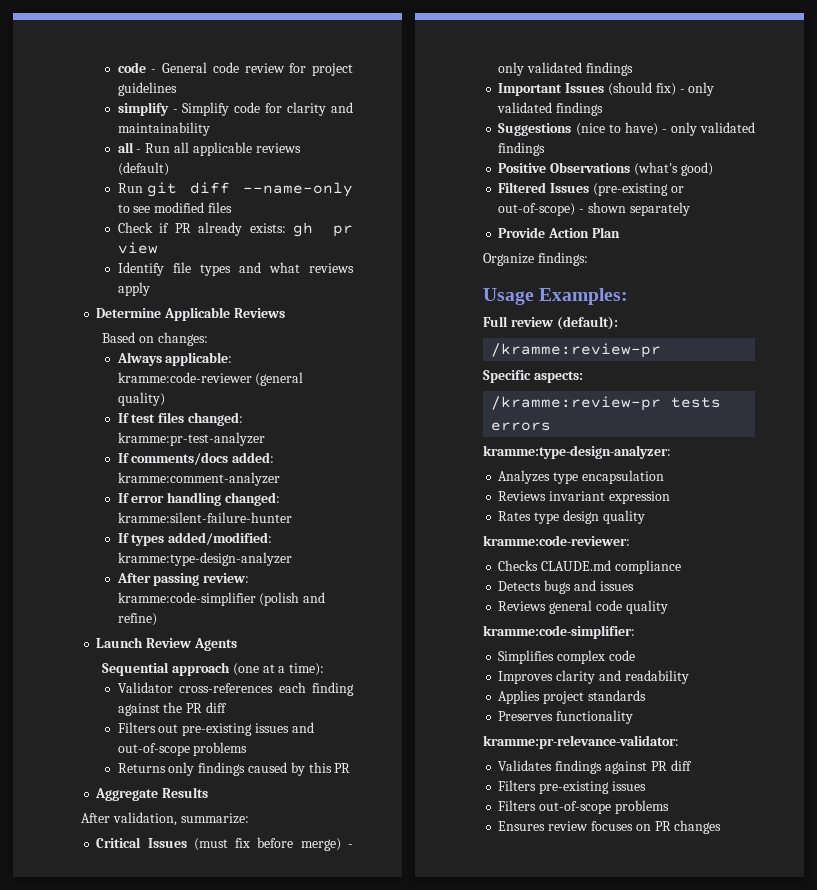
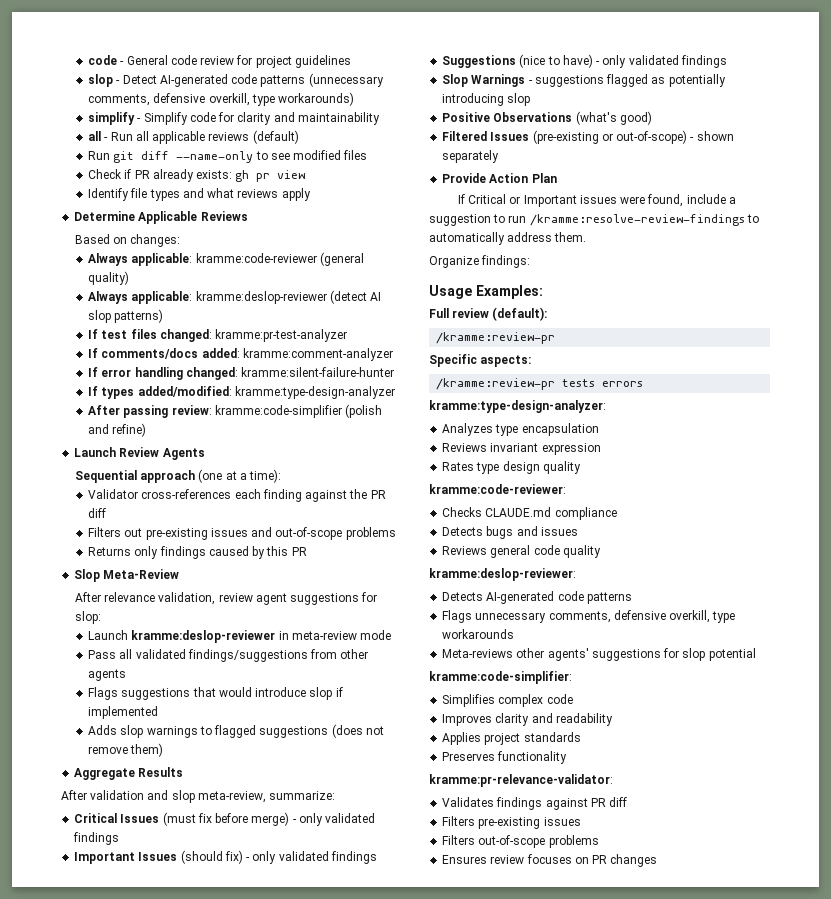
+ slop - Detect AI-generated code patterns (unnecessary comments, defensive overkill, type workarounds)
+ Always applicable: kramme:deslop-reviewer (detect AI slop patterns)
+ Slop Meta-Review
+ After relevance validation, review agent suggestions for slop:
+ Launch kramme:deslop-reviewer in meta-review mode
+ Pass all validated findings/suggestions from other agents
+ Flags suggestions that would introduce slop if implemented
+ Adds slop warnings to flagged suggestions (does not remove them)
- After validation, summarize:
+ After validation and slop meta-review, summarize:
+ Slop Warnings - suggestions flagged as potentially introducing slop
+ If Critical or Important issues were found, include a suggestion to run /kramme:resolve-review-findings to automatically address them.
+ kramme:deslop-reviewer:
+ Detects AI-generated code patterns
+ Flags unnecessary comments, defensive overkill, type workarounds
+ Meta-reviews other agents' suggestions for slop potential

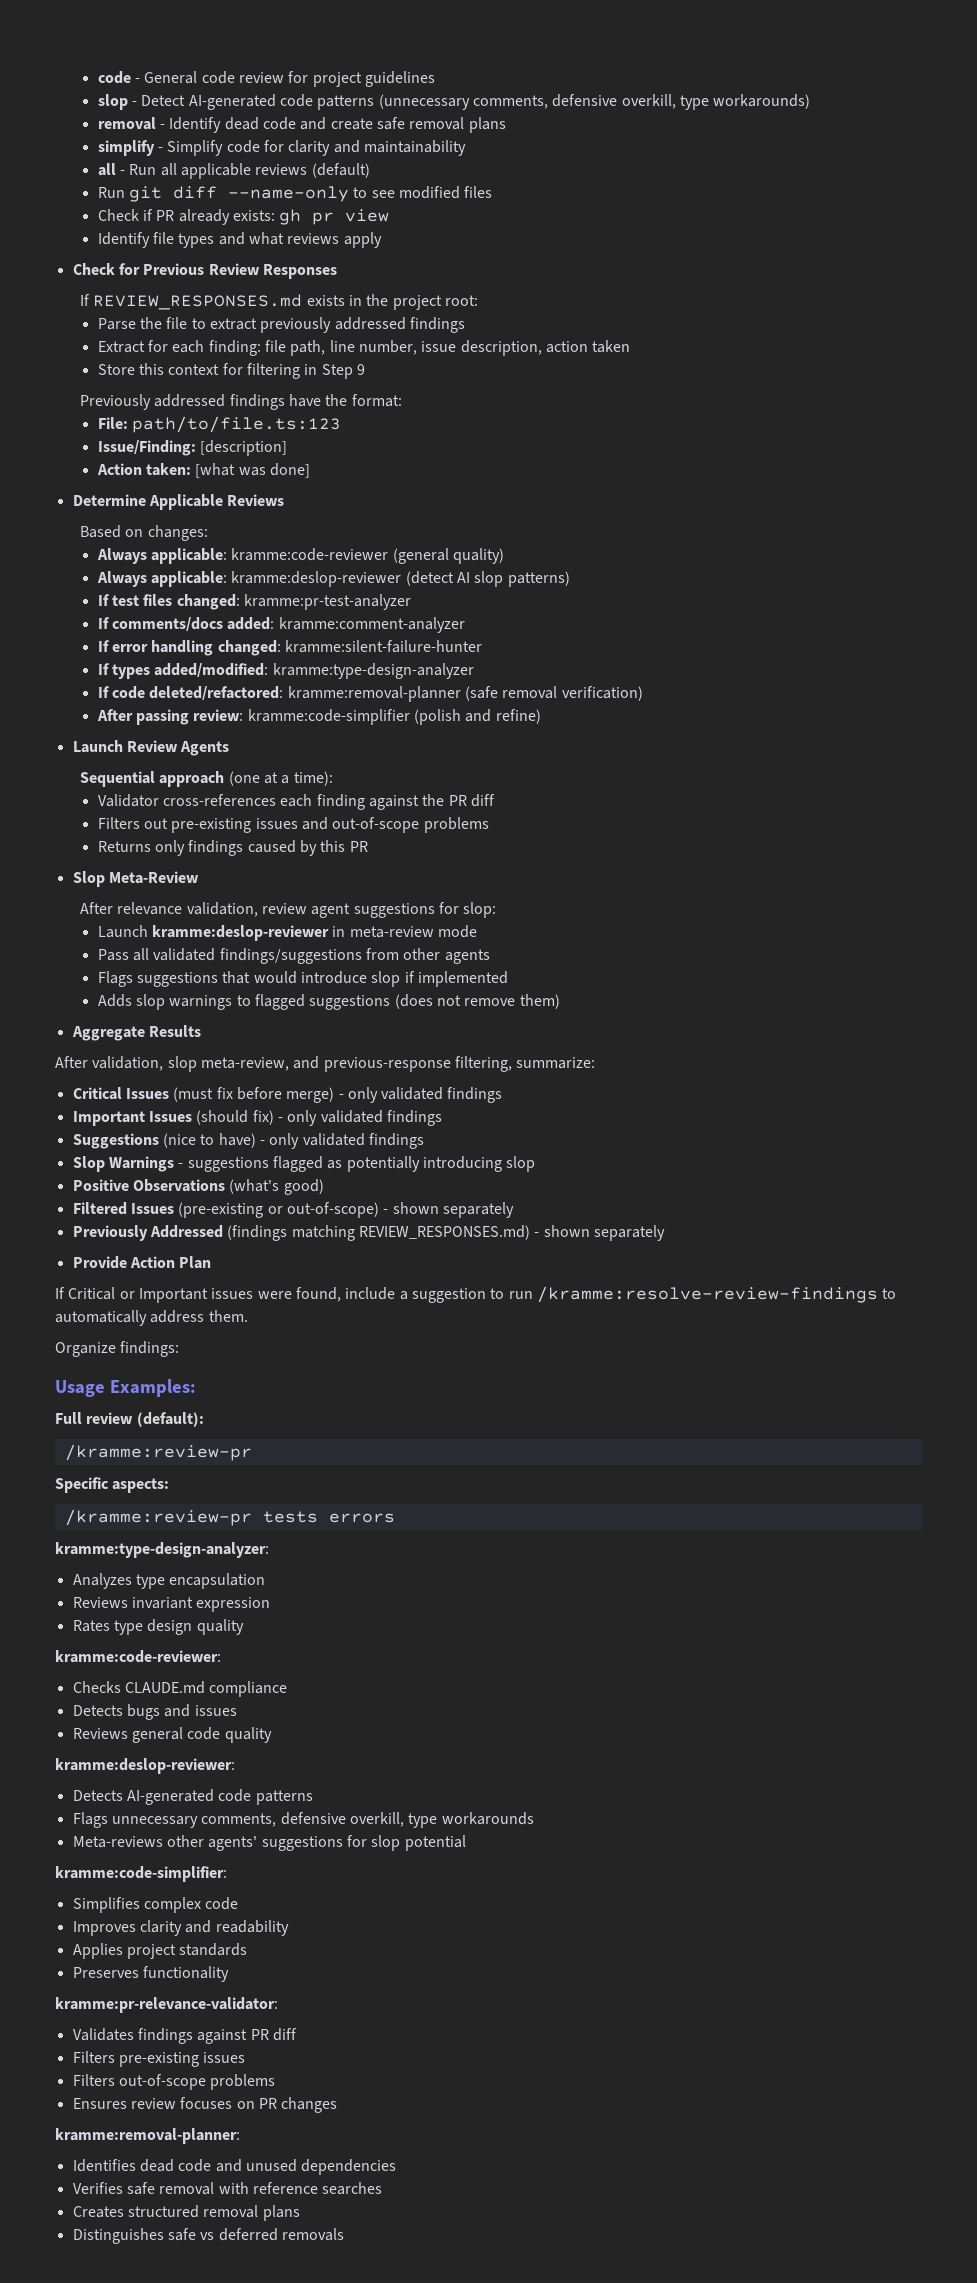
+ removal - Identify dead code and create safe removal plans
+ Check for Previous Review Responses
+ If REVIEW_RESPONSES.md exists in the project root:
+ Parse the file to extract previously addressed findings
+ Extract for each finding: file path, line number, issue description, action taken
+ Store this context for filtering in Step 9
+ Previously addressed findings have the format:
+ File: path/to/file.ts:123
+ Issue/Finding: [description]
+ Action taken: [what was done]
+ If code deleted/refactored: kramme:removal-planner (safe removal verification)
- After validation and slop meta-review, summarize:
+ After validation, slop meta-review, and previous-response filtering, summarize:
+ Previously Addressed (findings matching REVIEW_RESPONSES.md) - shown separately
+ kramme:removal-planner:
+ Identifies dead code and unused dependencies
+ Verifies safe removal with reference searches
+ Creates structured removal plans
+ Distinguishes safe vs deferred removals

